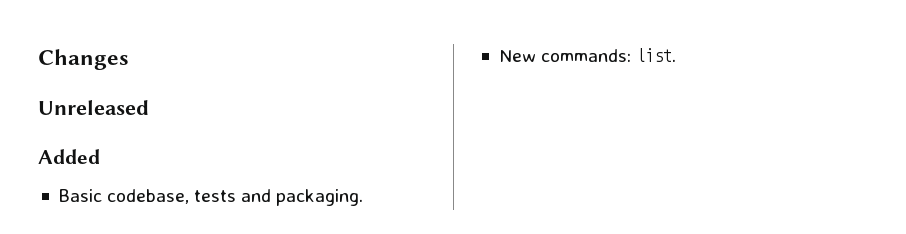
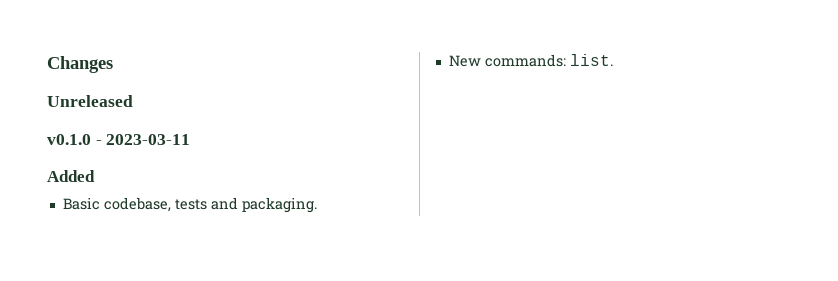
+ v0.1.0 - 2023-03-11

